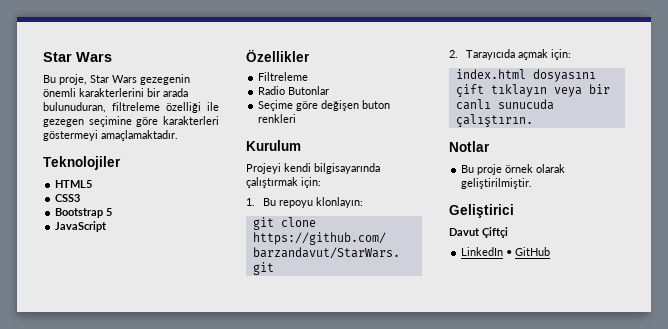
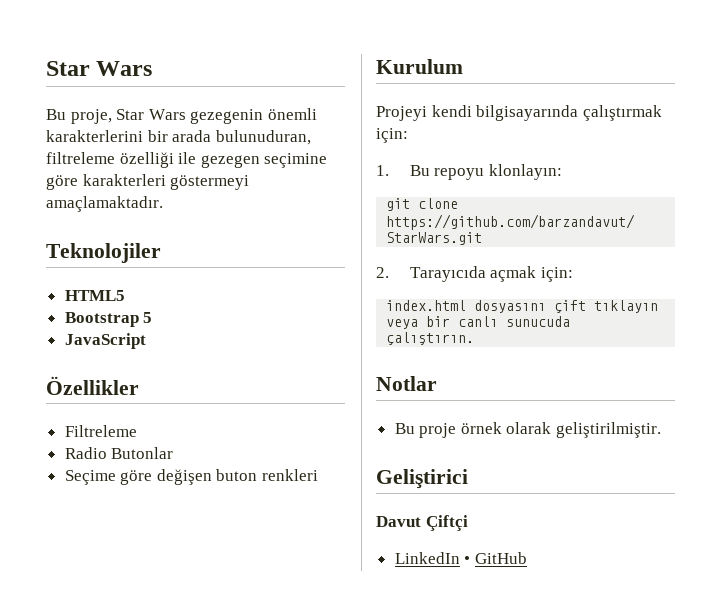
- CSS3

